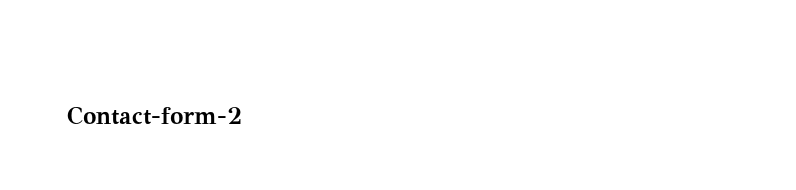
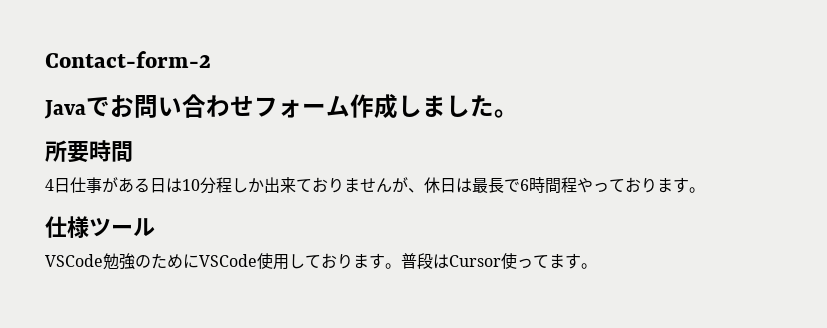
+ Javaでお問い合わせフォーム作成しました。
+ 所要時間
+ 4日仕事がある日は10分程しか出来ておりませんが、休日は最長で6時間程やっております。
+ 仕様ツール
+ VSCode勉強のためにVSCode使用しております。普段はCursor使ってます。

